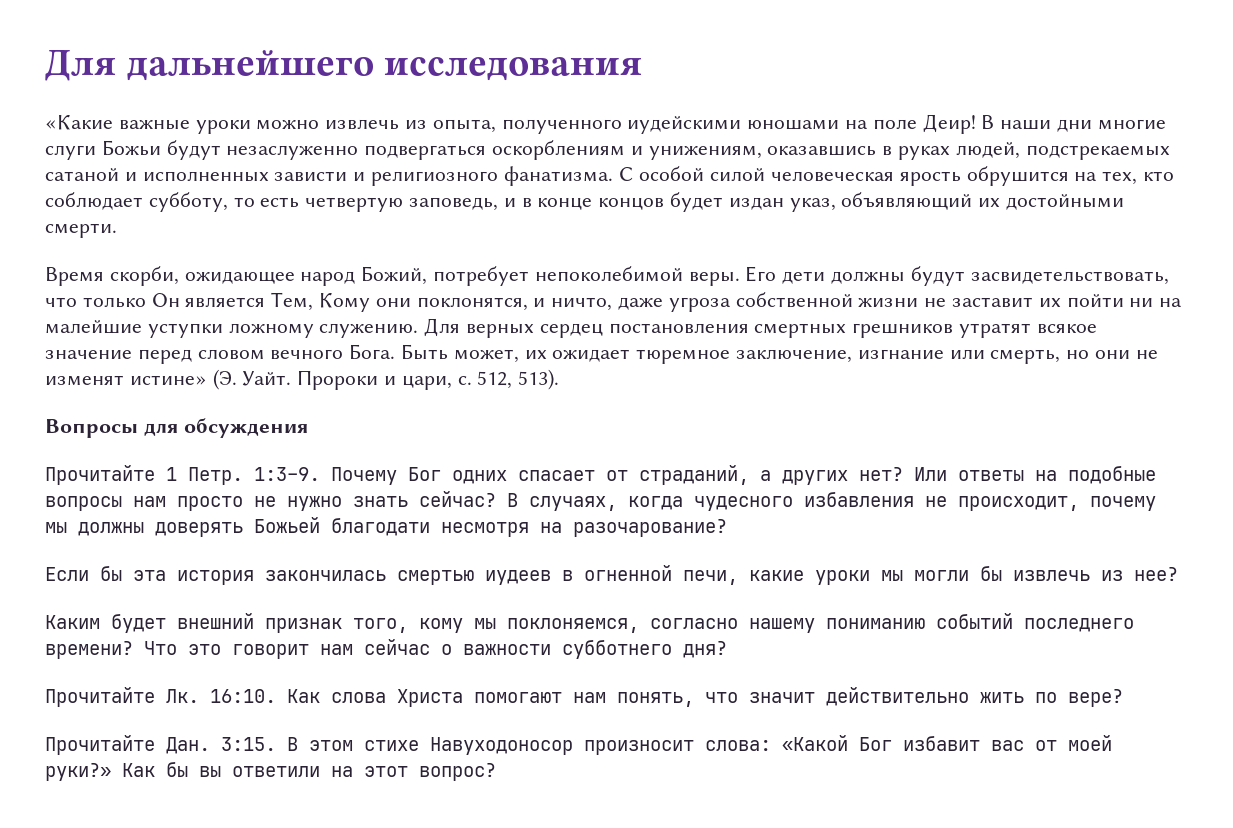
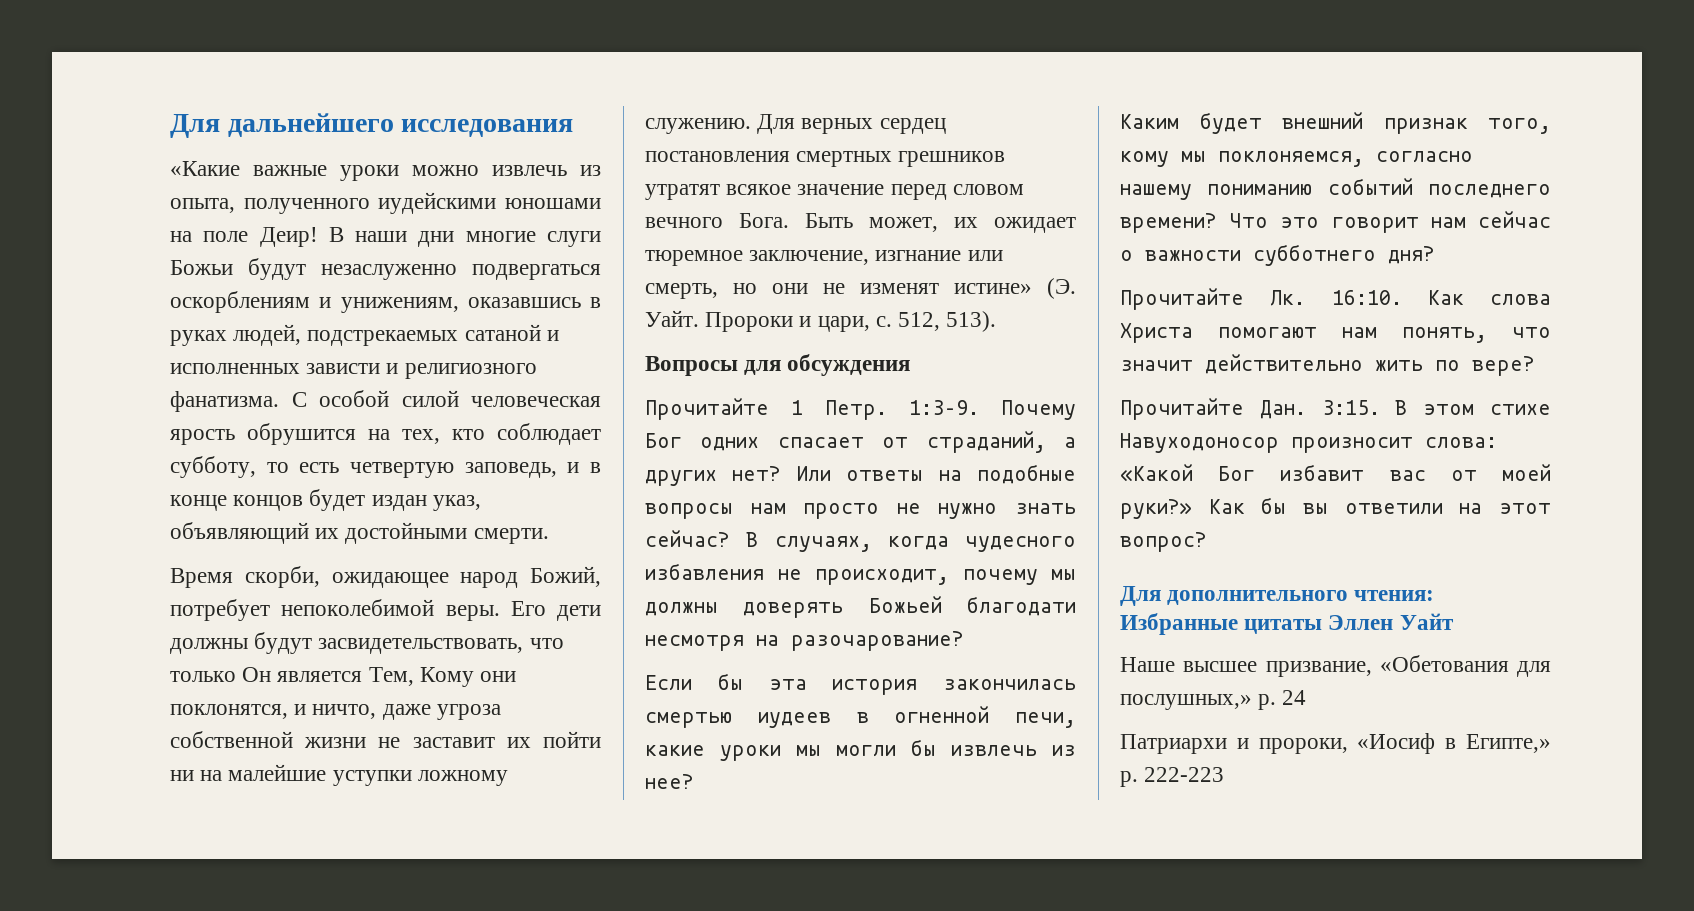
+ Для дополнительного чтения: Избранные цитаты Эллен Уайт
+ Наше высшее призвание, «Обетования для послушных,» p. 24
+ Патриархи и пророки, «Иосиф в Египте,» p. 222-223

